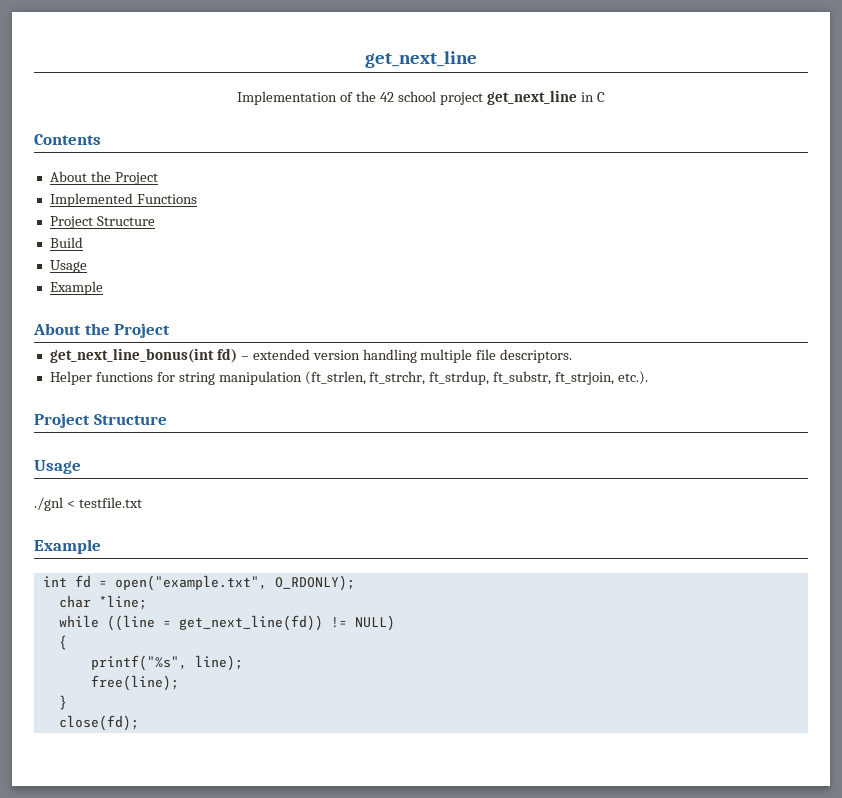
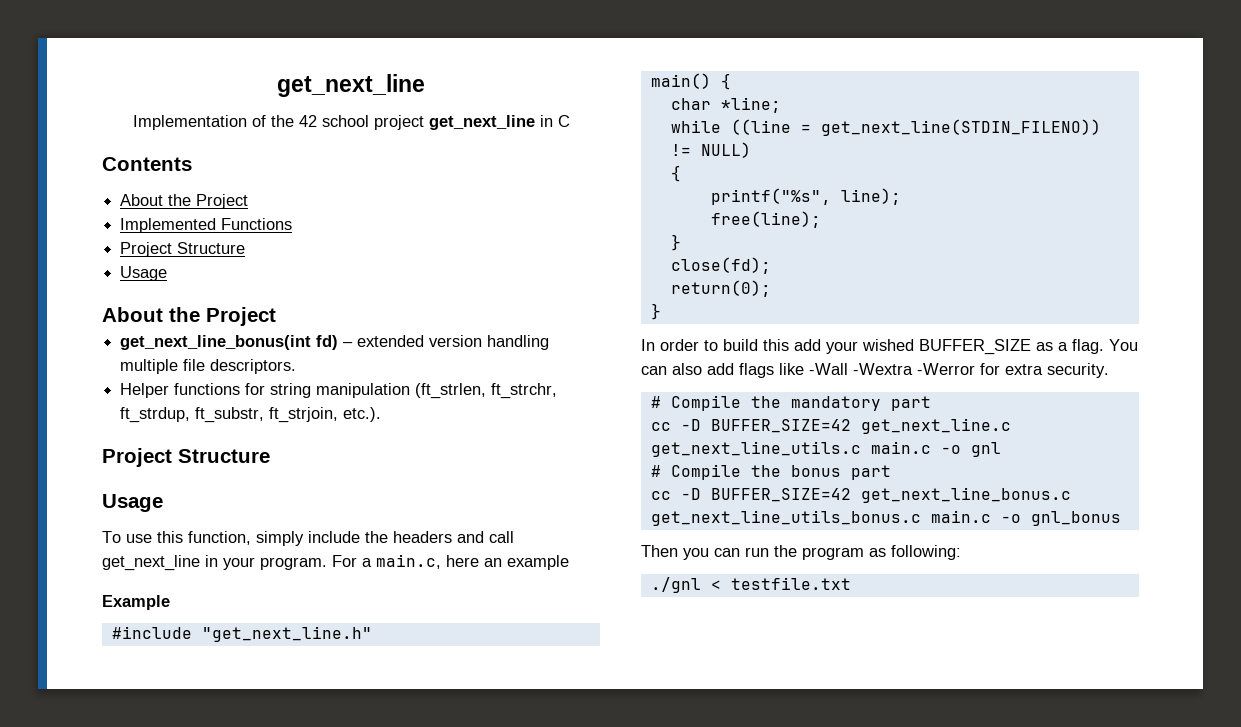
  Implemented Functions
  Project Structure
- Build
  Usage
- Example
- ./gnl < testfile.txt
+ To use this function, simply include the headers and call get_next_line in your program. For a main.c, here an example
  Example
- int fd = open("example.txt", O_RDONLY);
+ #include "get_next_line.h"
+ main() {
- while ((line = get_next_line(fd)) != NULL)
+ while ((line = get_next_line(STDIN_FILENO)) != NULL)
+ return(0);
+ }
+ In order to build this add your wished BUFFER_SIZE as a flag. You can also add flags like -Wall -Wextra -Werror for extra security.
+ # Compile the mandatory part
+ cc -D BUFFER_SIZE=42 get_next_line.c get_next_line_utils.c main.c -o gnl
+ # Compile the bonus part
+ cc -D BUFFER_SIZE=42 get_next_line_bonus.c get_next_line_utils_bonus.c main.c -o gnl_bonus
+ Then you can run the program as following:
+ ./gnl < testfile.txt

